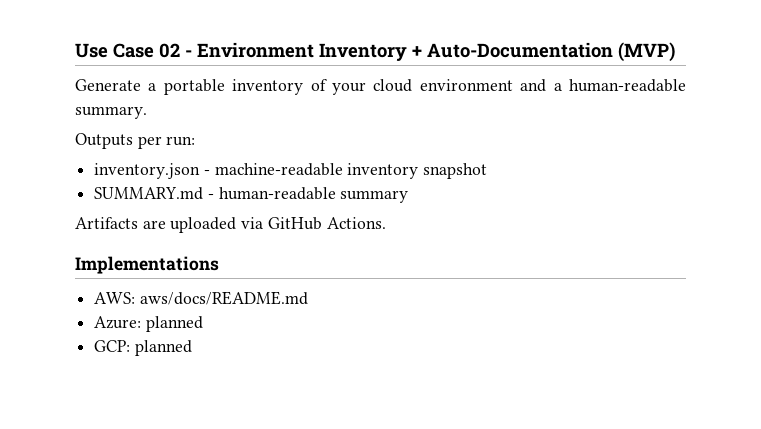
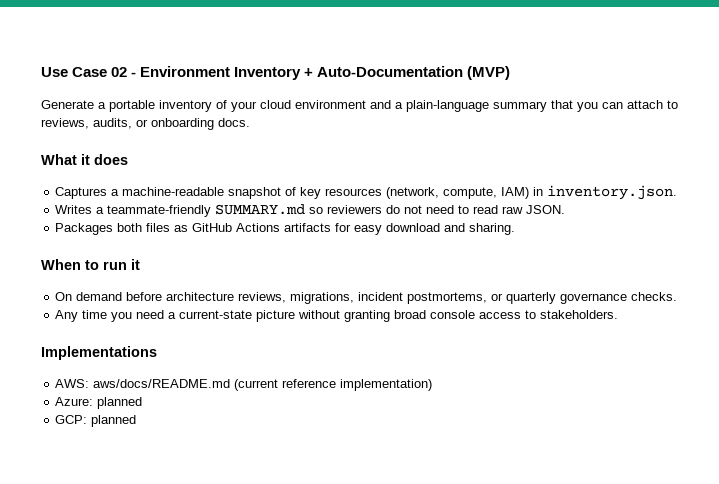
- Generate a portable inventory of your cloud environment and a human-readable summary.
- Outputs per run:
- inventory.json - machine-readable inventory snapshot
- SUMMARY.md - human-readable summary
- Artifacts are uploaded via GitHub Actions.
+ Generate a portable inventory of your cloud environment and a plain-language summary that you can attach to reviews, audits, or onboarding docs.
+ What it does
+ Captures a machine-readable snapshot of key resources (network, compute, IAM) in inventory.json.
+ Writes a teammate-friendly SUMMARY.md so reviewers do not need to read raw JSON.
+ Packages both files as GitHub Actions artifacts for easy download and sharing.
+ When to run it
+ On demand before architecture reviews, migrations, incident postmortems, or quarterly governance checks.
+ Any time you need a current-state picture without granting broad console access to stakeholders.
- AWS: aws/docs/README.md
+ AWS: aws/docs/README.md (current reference implementation)

